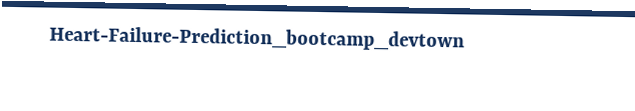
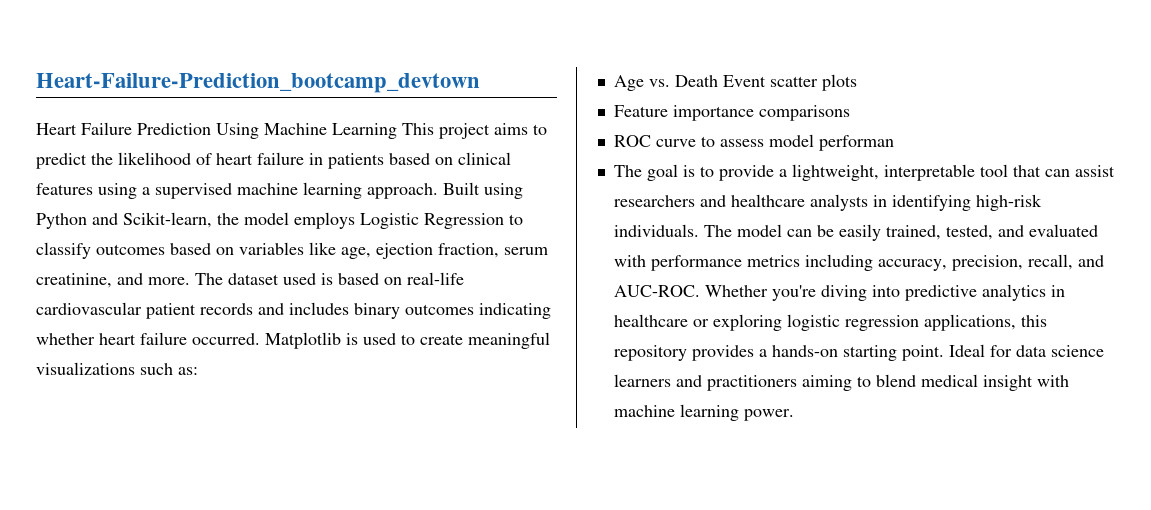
+ Heart Failure Prediction Using Machine Learning This project aims to predict the likelihood of heart failure in patients based on clinical features using a supervised machine learning approach. Built using Python and Scikit-learn, the model employs Logistic Regression to classify outcomes based on variables like age, ejection fraction, serum creatinine, and more. The dataset used is based on real-life cardiovascular patient records and includes binary outcomes indicating whether heart failure occurred. Matplotlib is used to create meaningful visualizations such as:
+ Age vs. Death Event scatter plots
+ Feature importance comparisons
+ ROC curve to assess model performan
+ The goal is to provide a lightweight, interpretable tool that can assist researchers and healthcare analysts in identifying high-risk individuals. The model can be easily trained, tested, and evaluated with performance metrics including accuracy, precision, recall, and AUC-ROC. Whether you're diving into predictive analytics in healthcare or exploring logistic regression applications, this repository provides a hands-on starting point. Ideal for data science learners and practitioners aiming to blend medical insight with machine learning power.

